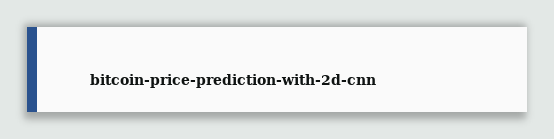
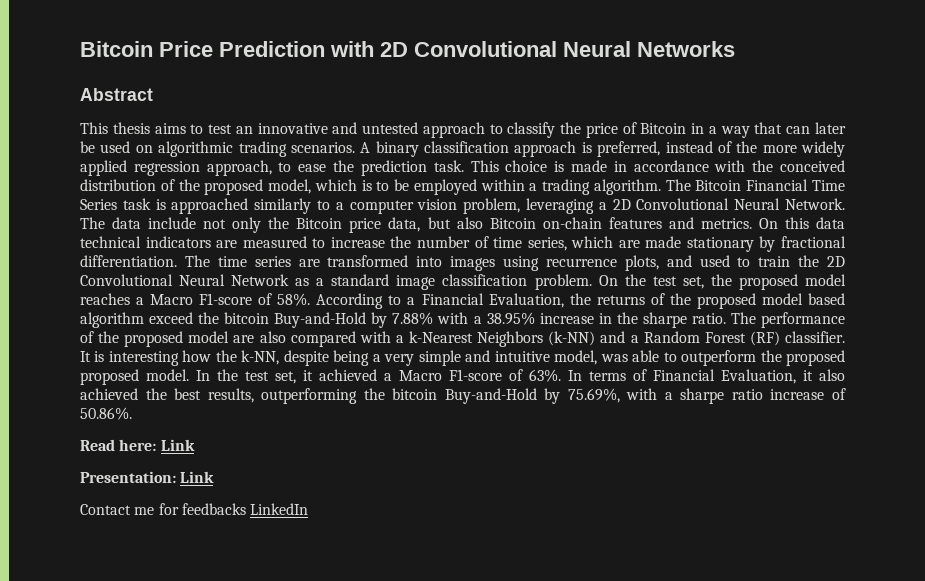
- bitcoin-price-prediction-with-2d-cnn
+ Bitcoin Price Prediction with 2D Convolutional Neural Networks
+ Abstract
+ This thesis aims to test an innovative and untested approach to classify the price of Bitcoin in a way that can later be used on algorithmic trading scenarios. A binary classification approach is preferred, instead of the more widely applied regression approach, to ease the prediction task. This choice is made in accordance with the conceived distribution of the proposed model, which is to be employed within a trading algorithm. The Bitcoin Financial Time Series task is approached similarly to a computer vision problem, leveraging a 2D Convolutional Neural Network. The data include not only the Bitcoin price data, but also Bitcoin on-chain features and metrics. On this data technical indicators are measured to increase the number of time series, which are made stationary by fractional differentiation. The time series are transformed into images using recurrence plots, and used to train the 2D Convolutional Neural Network as a standard image classification problem. On the test set, the proposed model reaches a Macro F1-score of 58%. According to a Financial Evaluation, the returns of the proposed model based algorithm exceed the bitcoin Buy-and-Hold by 7.88% with a 38.95% increase in the sharpe ratio. The performance of the proposed model are also compared with a k-Nearest Neighbors (k-NN) and a Random Forest (RF) classifier. It is interesting how the k-NN, despite being a very simple and intuitive model, was able to outperform the proposed proposed model. In the test set, it achieved a Macro F1-score of 63%. In terms of Financial Evaluation, it also achieved the best results, outperforming the bitcoin Buy-and-Hold by 75.69%, with a sharpe ratio increase of 50.86%.
+ Read here: Link
+ Presentation: Link
+ Contact me for feedbacks LinkedIn

